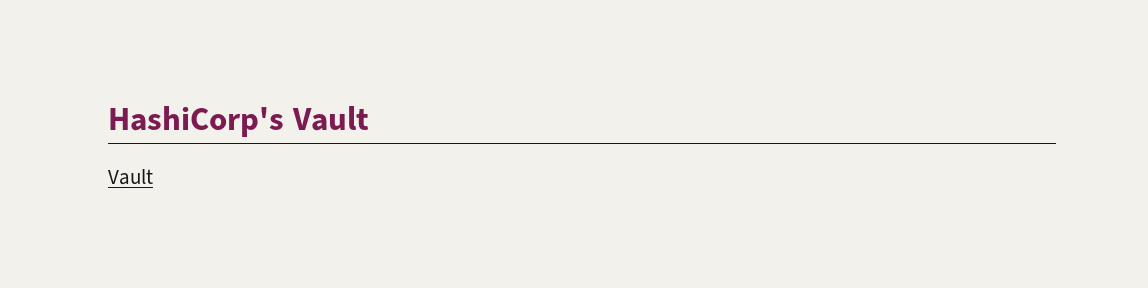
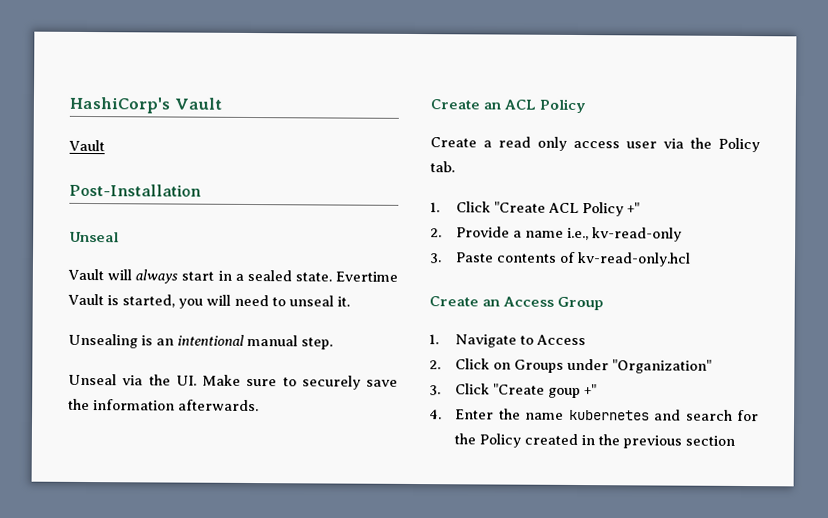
+ Post-Installation
+ Unseal
+ Vault will always start in a sealed state. Evertime Vault is started, you will need to unseal it.
+ Unsealing is an intentional manual step.
+ Unseal via the UI. Make sure to securely save the information afterwards.
+ Create an ACL Policy
+ Create a read only access user via the Policy tab.
+ 1. Click "Create ACL Policy +"
+ 2. Provide a name i.e., kv-read-only
+ 3. Paste contents of kv-read-only.hcl
+ Create an Access Group
+ 1. Navigate to Access
+ 2. Click on Groups under "Organization"
+ 3. Click "Create goup +"
+ 4. Enter the name kubernetes and search for the Policy created in the previous section

